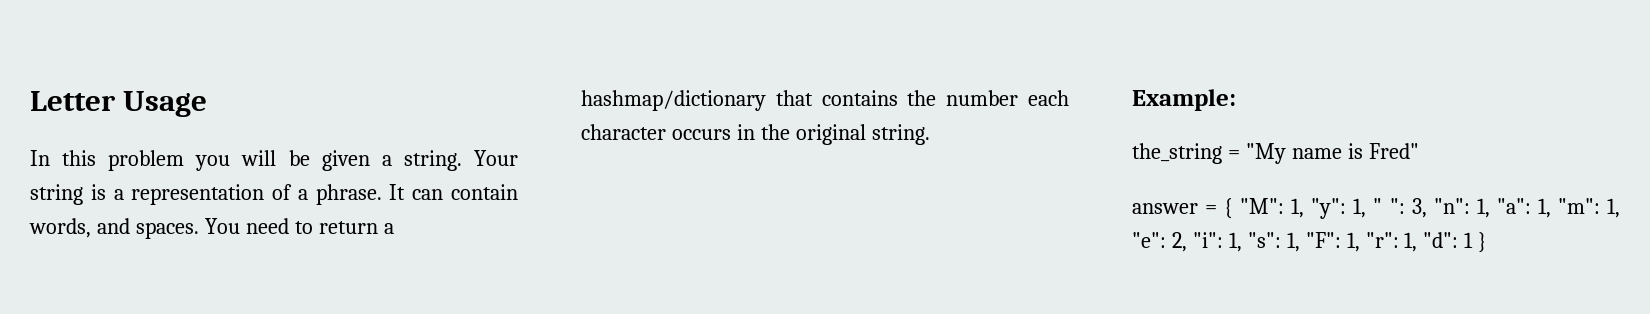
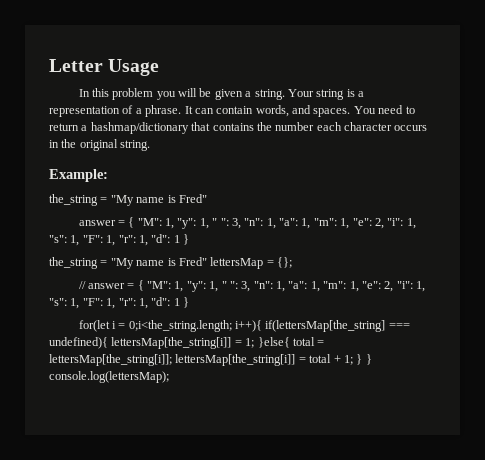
+ the_string = "My name is Fred" lettersMap = {};
+ // answer = { "M": 1, "y": 1, " ": 3, "n": 1, "a": 1, "m": 1, "e": 2, "i": 1, "s": 1, "F": 1, "r": 1, "d": 1 }
+ for(let i = 0;i<the_string.length; i++){ if(lettersMap[the_string] === undefined){ lettersMap[the_string[i]] = 1; }else{ total = lettersMap[the_string[i]]; lettersMap[the_string[i]] = total + 1; } } console.log(lettersMap);

